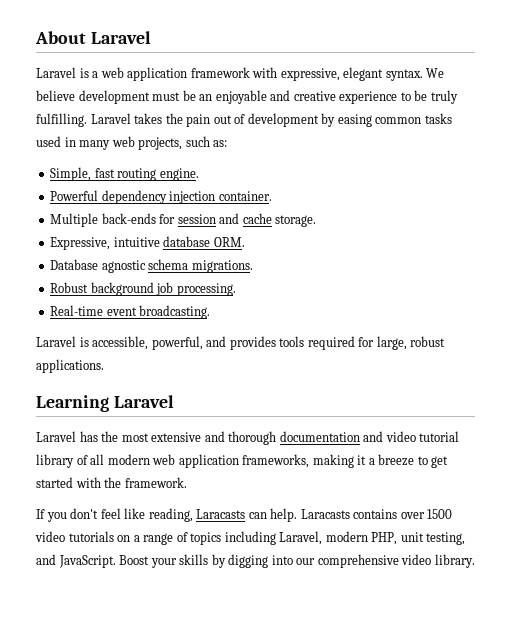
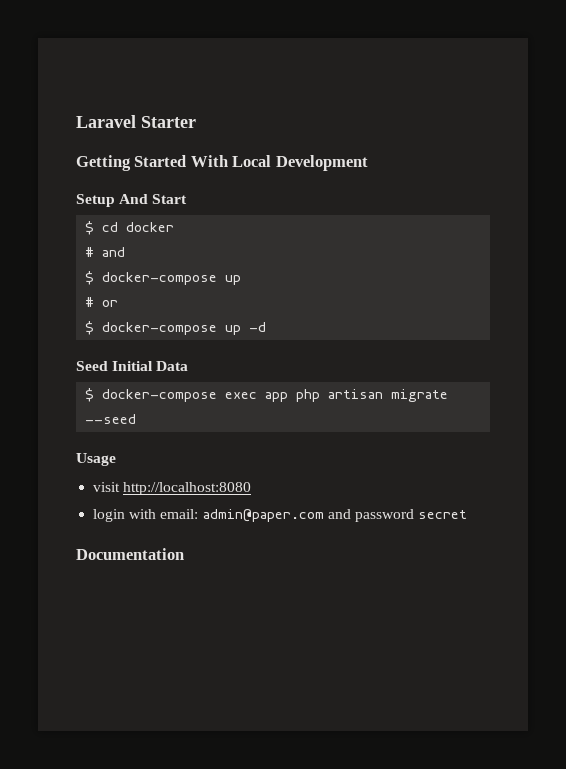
- About Laravel
- Laravel is a web application framework with expressive, elegant syntax. We believe development must be an enjoyable and creative experience to be truly fulfilling. Laravel takes the pain out of development by easing common tasks used in many web projects, such as:
- Simple, fast routing engine.
- Powerful dependency injection container.
- Multiple back-ends for session and cache storage.
- Expressive, intuitive database ORM.
- Database agnostic schema migrations.
- Robust background job processing.
- Real-time event broadcasting.
- Laravel is accessible, powerful, and provides tools required for large, robust applications.
- Learning Laravel
- Laravel has the most extensive and thorough documentation and video tutorial library of all modern web application frameworks, making it a breeze to get started with the framework.
- If you don't feel like reading, Laracasts can help. Laracasts contains over 1500 video tutorials on a range of topics including Laravel, modern PHP, unit testing, and JavaScript. Boost your skills by digging into our comprehensive video library.
+ Laravel Starter
+ Getting Started With Local Development
+ Setup And Start
+ $ cd docker
+ # and
+ $ docker-compose up
+ # or
+ $ docker-compose up -d
+ Seed Initial Data
+ $ docker-compose exec app php artisan migrate --seed
+ Usage
+ visit http://localhost:8080
+ login with email: admin@paper.com and password secret
+ Documentation

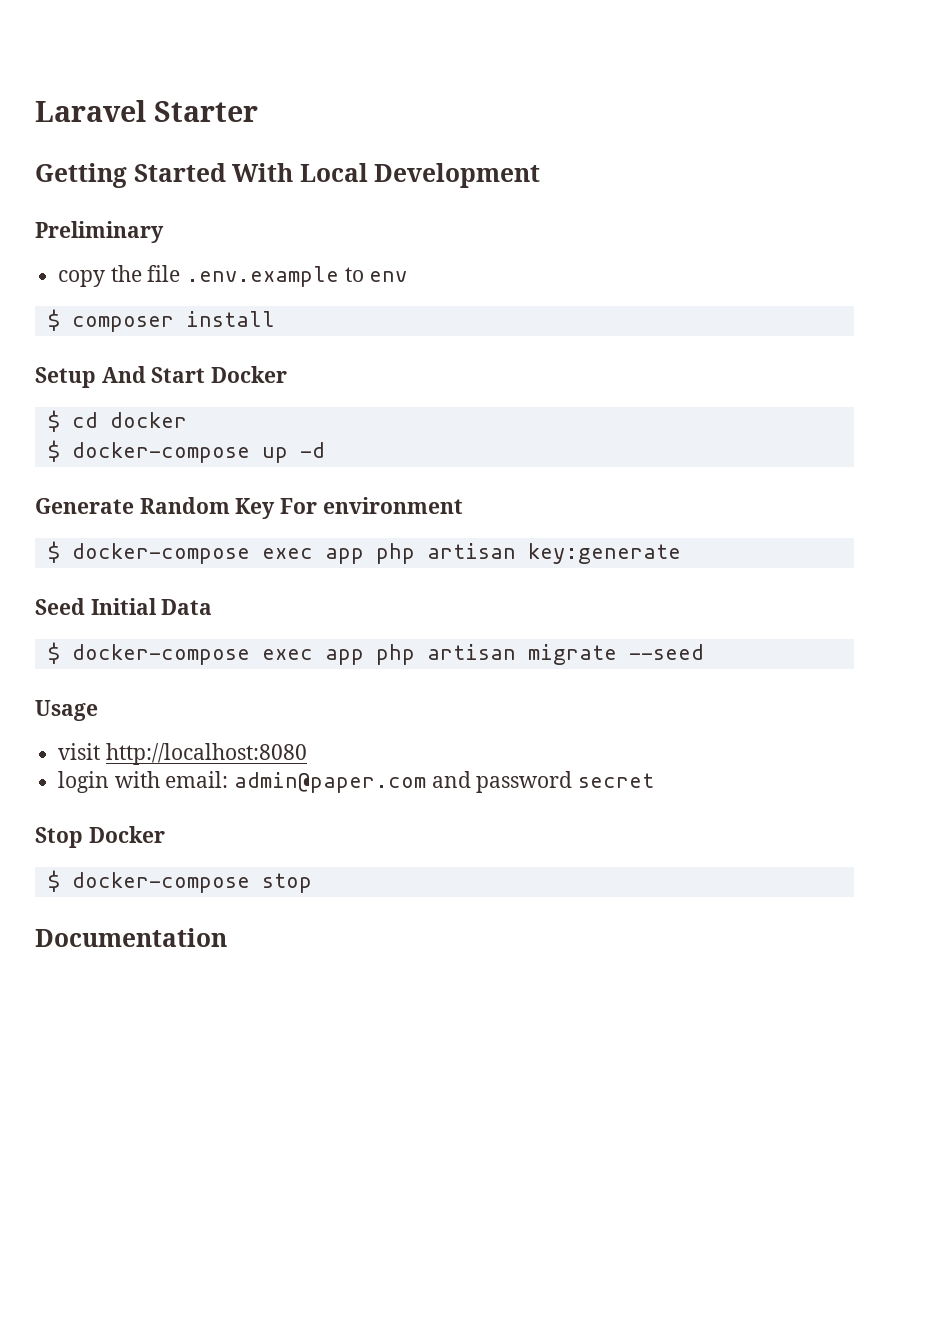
+ Preliminary
+ copy the file .env.example to env
+ $ composer install
- Setup And Start
+ Setup And Start Docker
- # and
- $ docker-compose up
- # or
  $ docker-compose up -d
+ Generate Random Key For environment
+ $ docker-compose exec app php artisan key:generate
+ Stop Docker
+ $ docker-compose stop

